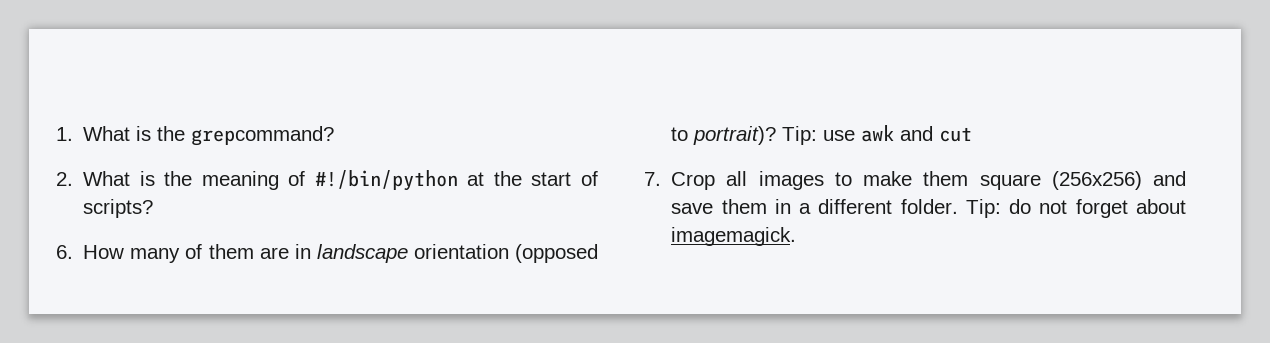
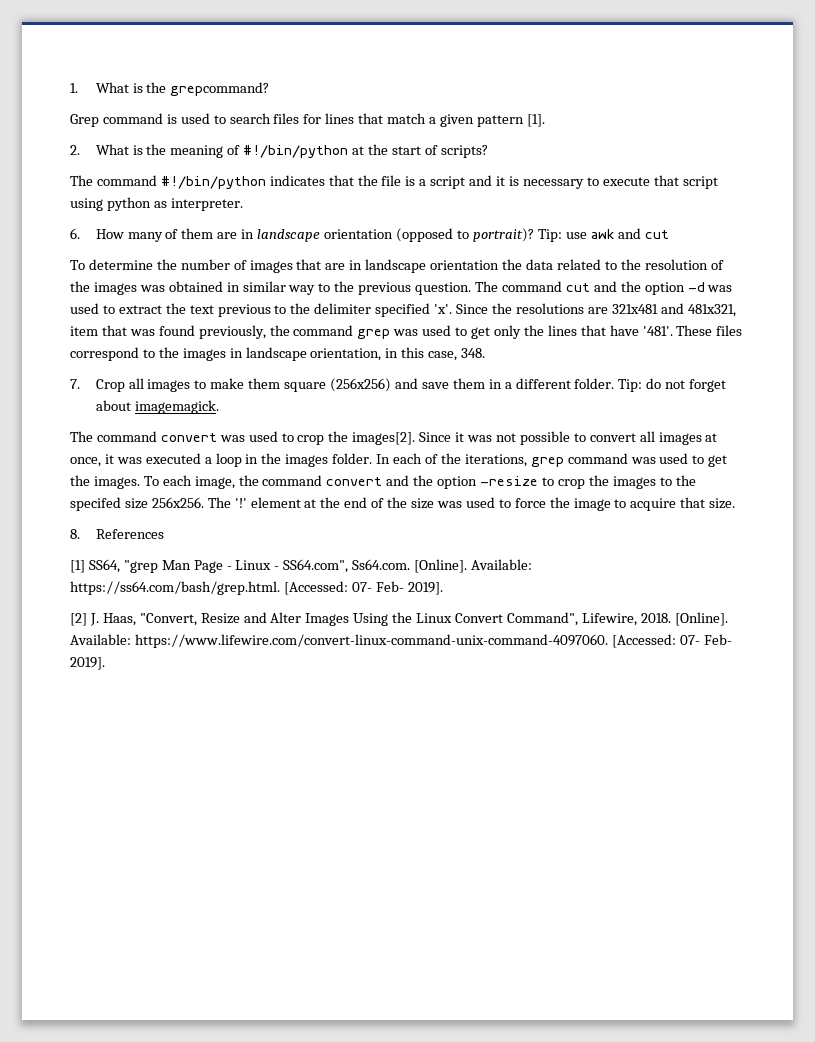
+ Grep command is used to search files for lines that match a given pattern [1].
+ The command #!/bin/python indicates that the file is a script and it is necessary to execute that script using python as interpreter.
+ To determine the number of images that are in landscape orientation the data related to the resolution of the images was obtained in similar way to the previous question. The command cut and the option -d was used to extract the text previous to the delimiter specified 'x'. Since the resolutions are 321x481 and 481x321, item that was found previously, the command grep was used to get only the lines that have '481'. These files correspond to the images in landscape orientation, in this case, 348.
+ The command convert was used to crop the images[2]. Since it was not possible to convert all images at once, it was executed a loop in the images folder. In each of the iterations, grep command was used to get the images. To each image, the command convert and the option -resize to crop the images to the specifed size 256x256. The '!' element at the end of the size was used to force the image to acquire that size.
+ 8. References
+ [1] SS64, "grep Man Page - Linux - SS64.com", Ss64.com. [Online]. Available: https://ss64.com/bash/grep.html. [Accessed: 07- Feb- 2019].
+ [2] J. Haas, "Convert, Resize and Alter Images Using the Linux Convert Command", Lifewire, 2018. [Online]. Available: https://www.lifewire.com/convert-linux-command-unix-command-4097060. [Accessed: 07- Feb- 2019].

